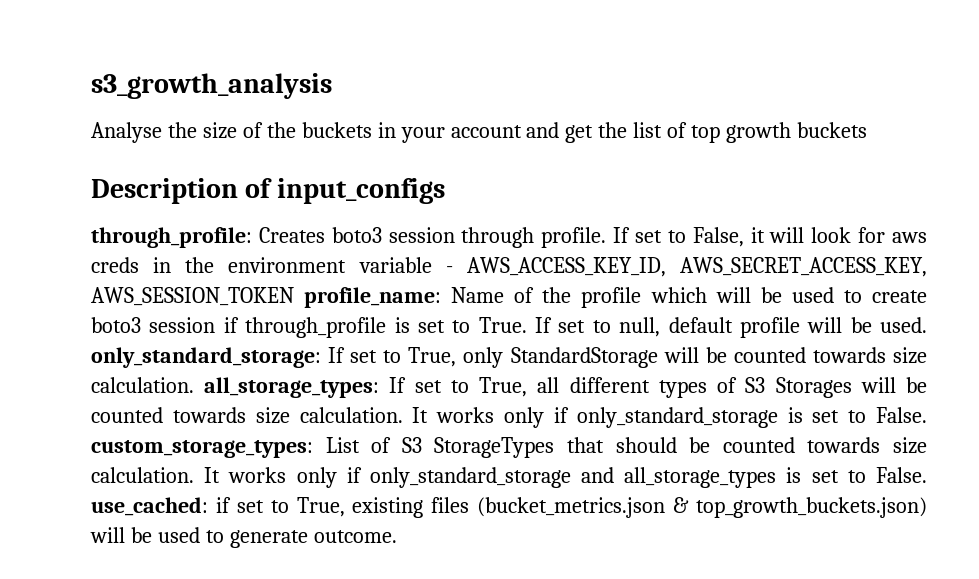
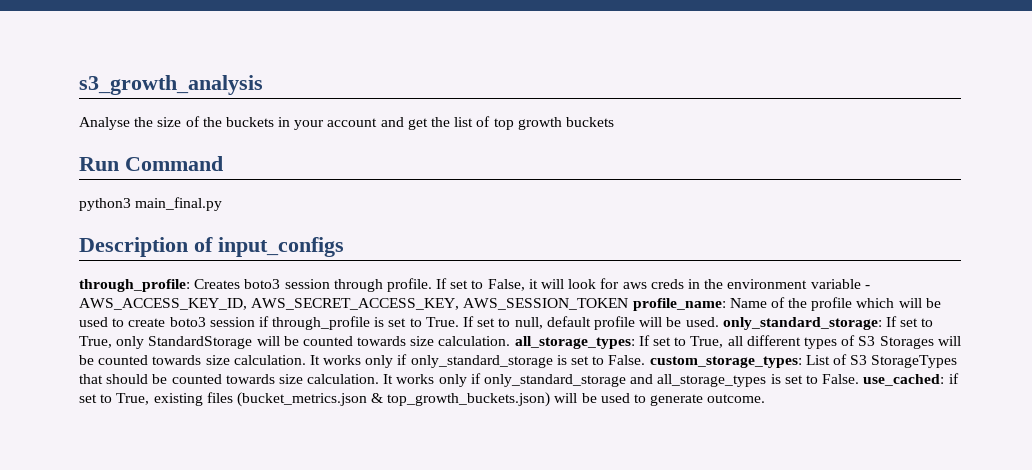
+ Run Command
+ python3 main_final.py

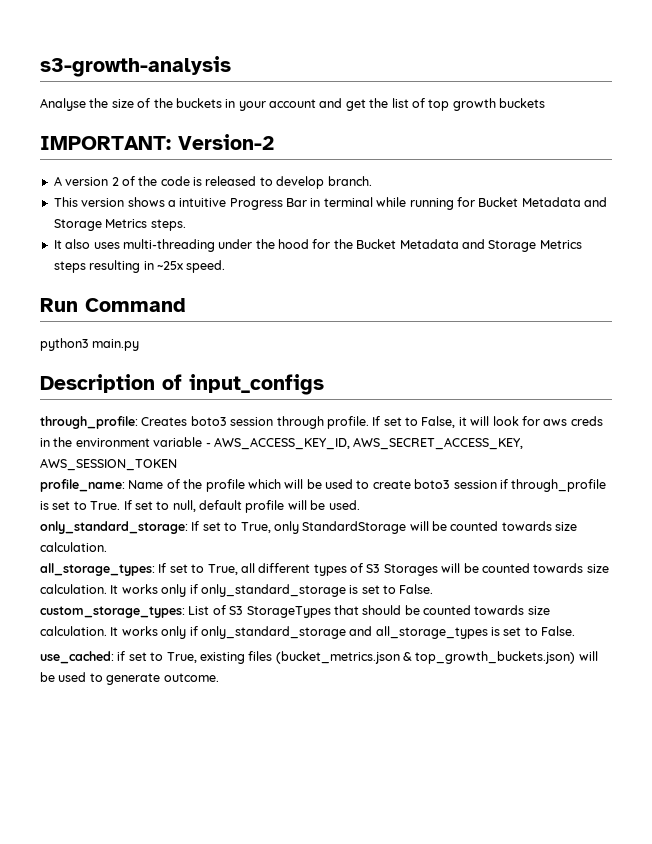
- s3_growth_analysis
+ s3-growth-analysis
+ IMPORTANT: Version-2
+ A version 2 of the code is released to develop branch.
+ This version shows a intuitive Progress Bar in terminal while running for Bucket Metadata and Storage Metrics steps.
+ It also uses multi-threading under the hood for the Bucket Metadata and Storage Metrics steps resulting in ~25x speed.
- python3 main_final.py
+ python3 main.py
- If set to False, it will look for aws creds in the environment variable - AWS_ACCESS_KEY_ID, AWS_SECRET_ACCESS_KEY, AWS_SESSION_TOKEN profile_name: Name of the profile which will be used to create boto3 session if through_profile is set to True.
+ If set to False, it will look for aws creds in the environment variable - AWS_ACCESS_KEY_ID, AWS_SECRET_ACCESS_KEY, AWS_SESSION_TOKEN
+ profile_name: Name of the profile which will be used to create boto3 session if through_profile is set to True.
- If set to null, default profile will be used. only_standard_storage: If set to True, only StandardStorage will be counted towards size calculation. all_storage_types: If set to True, all different types of S3 Storages will be counted towards size calculation.
+ If set to null, default profile will be used.
+ only_standard_storage: If set to True, only StandardStorage will be counted towards size calculation.
+ all_storage_types: If set to True, all different types of S3 Storages will be counted towards size calculation.
- It works only if only_standard_storage is set to False. custom_storage_types: List of S3 StorageTypes that should be counted towards size calculation.
+ It works only if only_standard_storage is set to False.
+ custom_storage_types: List of S3 StorageTypes that should be counted towards size calculation.
- It works only if only_standard_storage and all_storage_types is set to False. use_cached: if set to True, existing files (bucket_metrics.json & top_growth_buckets.json) will be used to generate outcome.
+ It works only if only_standard_storage and all_storage_types is set to False.
+ use_cached: if set to True, existing files (bucket_metrics.json & top_growth_buckets.json) will be used to generate outcome.

